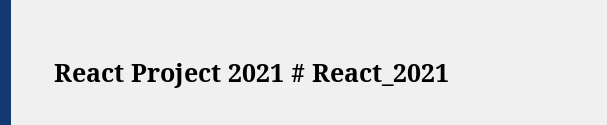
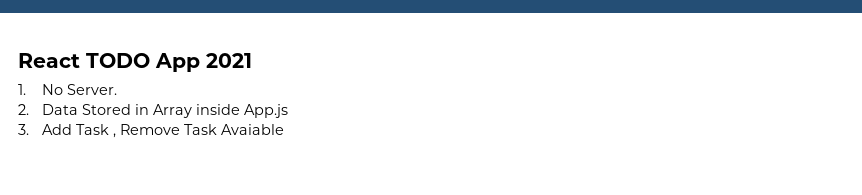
- React Project 2021 # React_2021
+ React TODO App 2021
+ 1. No Server.
+ 2. Data Stored in Array inside App.js
+ 3. Add Task , Remove Task Avaiable

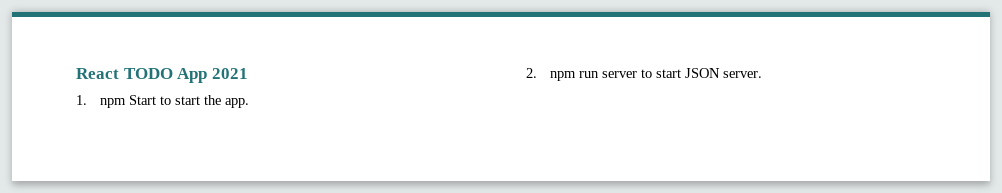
- 1. No Server.
- 2. Data Stored in Array inside App.js
- 3. Add Task , Remove Task Avaiable
+ 1. npm Start to start the app.
+ 2. npm run server to start JSON server.

